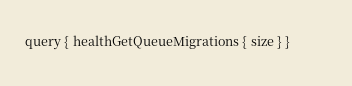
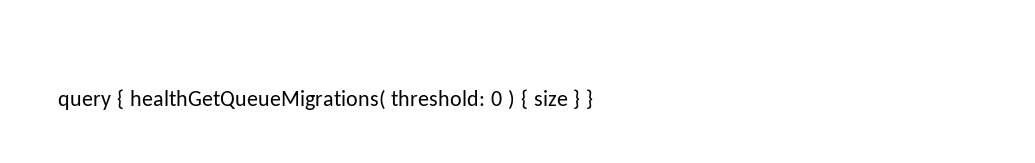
- query { healthGetQueueMigrations { size } }
+ query { healthGetQueueMigrations( threshold: 0 ) { size } }

